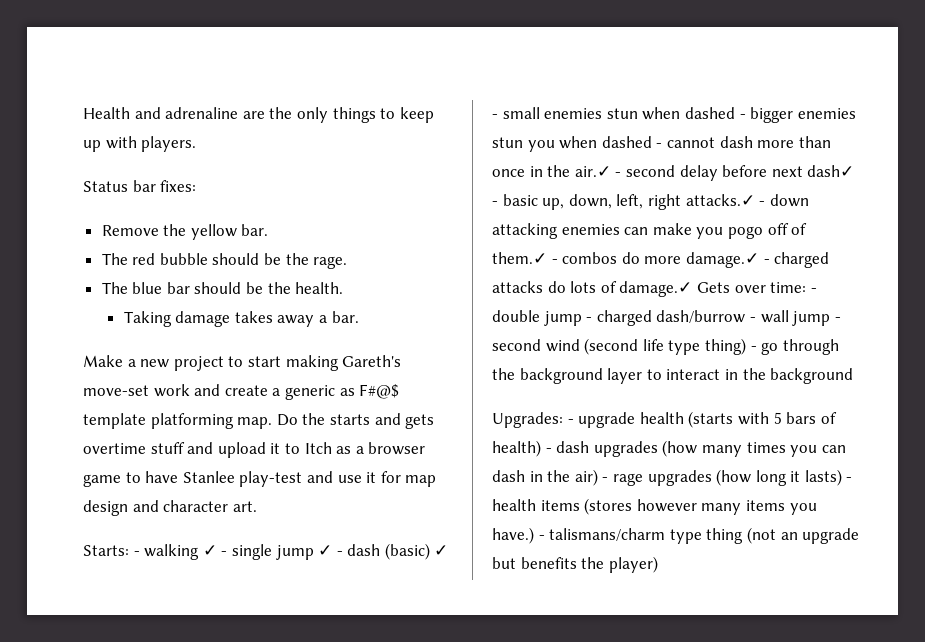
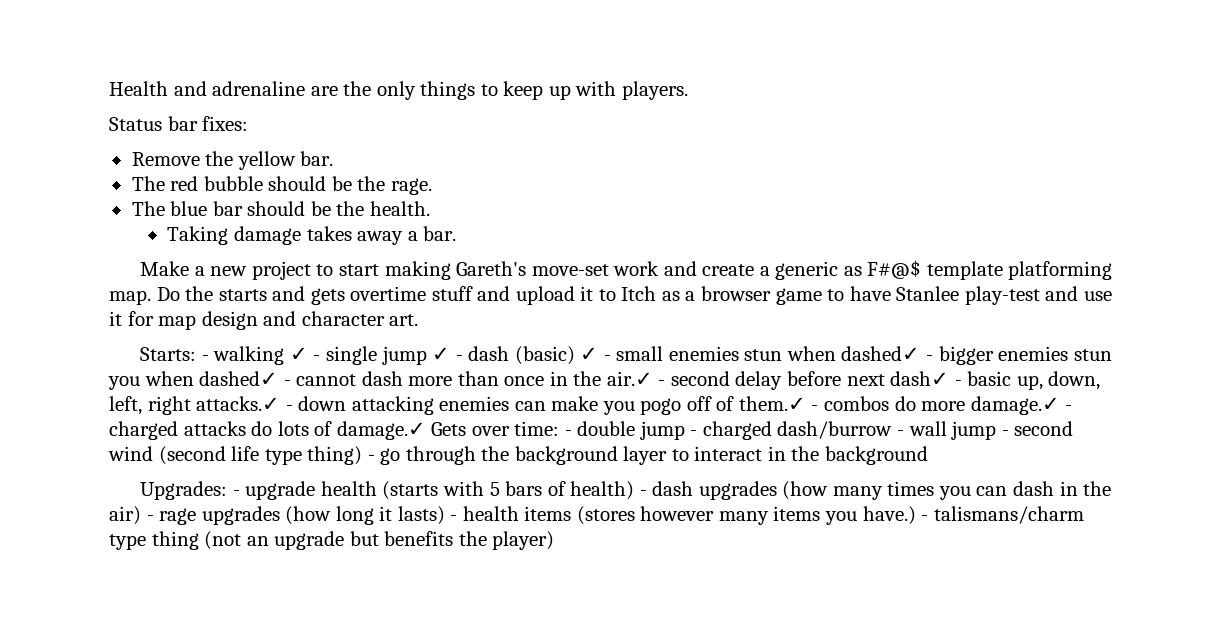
- - walking ✓ - single jump ✓ - dash (basic) ✓ - small enemies stun when dashed - bigger enemies stun you when dashed - cannot dash more than once in the air.✓ - second delay before next dash✓ - basic up, down, left, right attacks.✓ - down attacking enemies can make you pogo off of them.✓ - combos do more damage.✓ - charged attacks do lots of damage.✓ Gets over time:
+ - walking ✓ - single jump ✓ - dash (basic) ✓ - small enemies stun when dashed✓ - bigger enemies stun you when dashed✓ - cannot dash more than once in the air.✓ - second delay before next dash✓ - basic up, down, left, right attacks.✓ - down attacking enemies can make you pogo off of them.✓ - combos do more damage.✓ - charged attacks do lots of damage.✓ Gets over time:

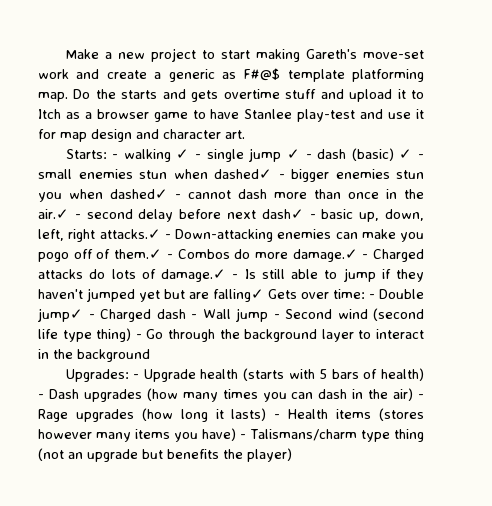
- Health and adrenaline are the only things to keep up with players.
- Status bar fixes:
- Remove the yellow bar.
- The red bubble should be the rage.
- The blue bar should be the health.
- Taking damage takes away a bar.
- - walking ✓ - single jump ✓ - dash (basic) ✓ - small enemies stun when dashed✓ - bigger enemies stun you when dashed✓ - cannot dash more than once in the air.✓ - second delay before next dash✓ - basic up, down, left, right attacks.✓ - down attacking enemies can make you pogo off of them.✓ - combos do more damage.✓ - charged attacks do lots of damage.✓ Gets over time: - double jump - charged dash/burrow - wall jump - second wind (second life type thing) - go through the background layer to interact in the background
+ - walking ✓ - single jump ✓ - dash (basic) ✓ - small enemies stun when dashed✓ - bigger enemies stun you when dashed✓ - cannot dash more than once in the air.✓ - second delay before next dash✓ - basic up, down, left, right attacks.✓ - Down-attacking enemies can make you pogo off of them.✓ - Combos do more damage.✓ - Charged attacks do lots of damage.✓ - Is still able to jump if they haven't jumped yet but are falling✓ Gets over time: - Double jump✓ - Charged dash - Wall jump - Second wind (second life type thing) - Go through the background layer to interact in the background
- Upgrades: - upgrade health (starts with 5 bars of health) - dash upgrades (how many times you can dash in the air) - rage upgrades (how long it lasts) - health items (stores however many items you have.) - talismans/charm type thing (not an upgrade but benefits the player)
+ Upgrades: - Upgrade health (starts with 5 bars of health) - Dash upgrades (how many times you can dash in the air) - Rage upgrades (how long it lasts) - Health items (stores however many items you have) - Talismans/charm type thing (not an upgrade but benefits the player)

